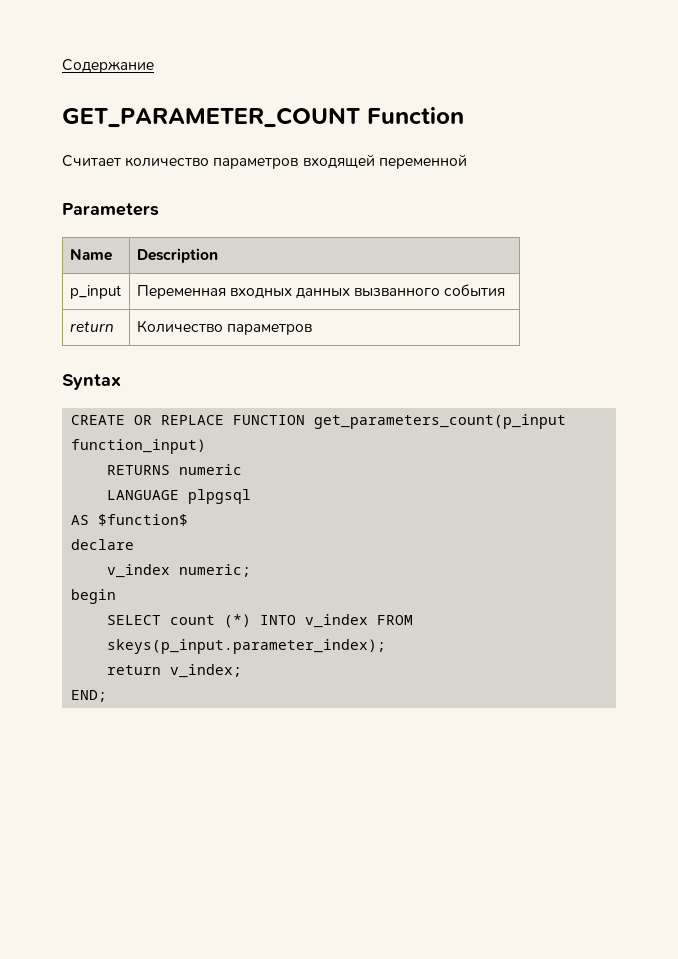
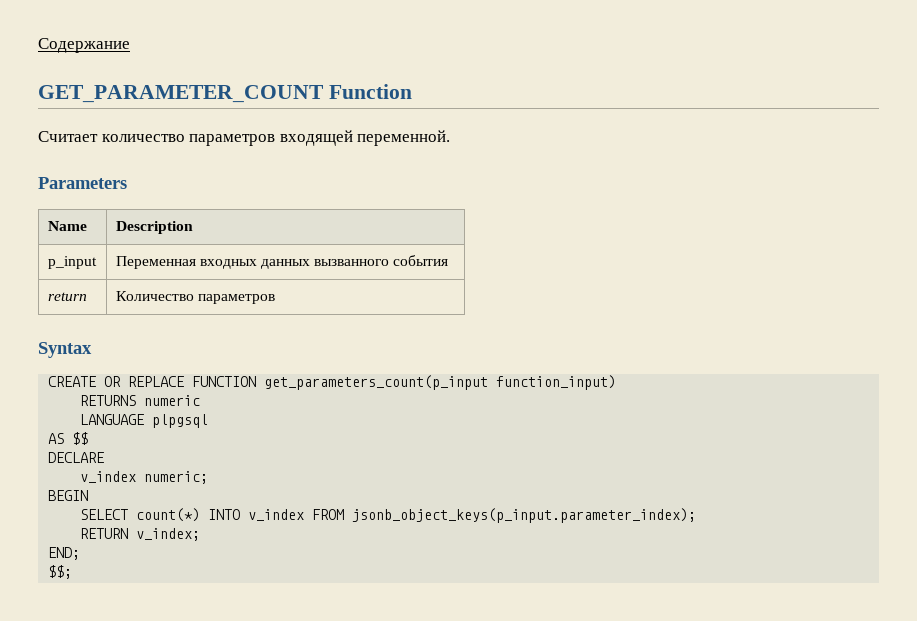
- Считает количество параметров входящей переменной
+ Считает количество параметров входящей переменной.
- AS $function$
- declare
+ AS $$
+ DECLARE
- begin
+ BEGIN
- SELECT count (*) INTO v_index FROM skeys(p_input.parameter_index);
- return v_index;
+ SELECT count(*) INTO v_index FROM jsonb_object_keys(p_input.parameter_index);
+ RETURN v_index;
+ $$;

